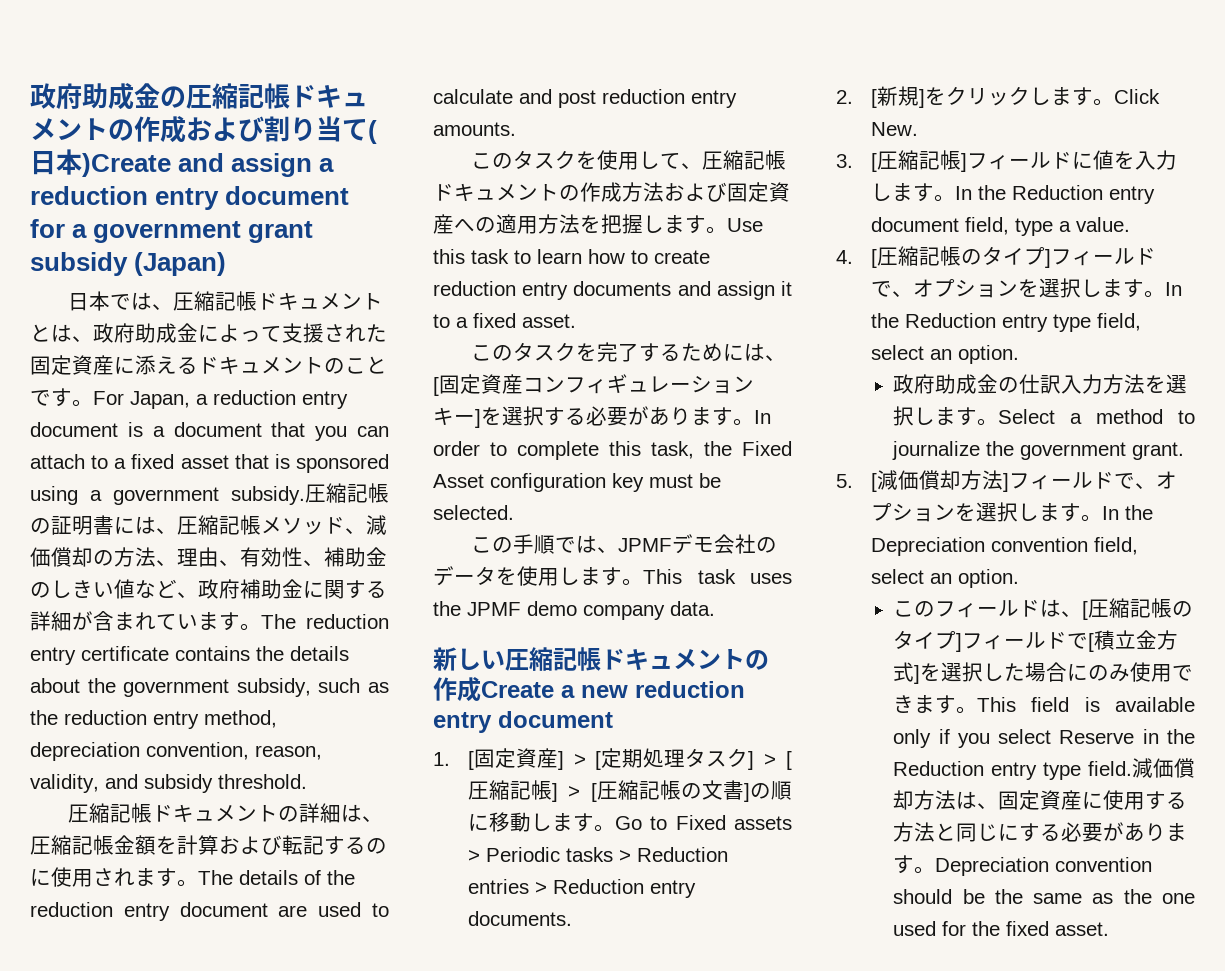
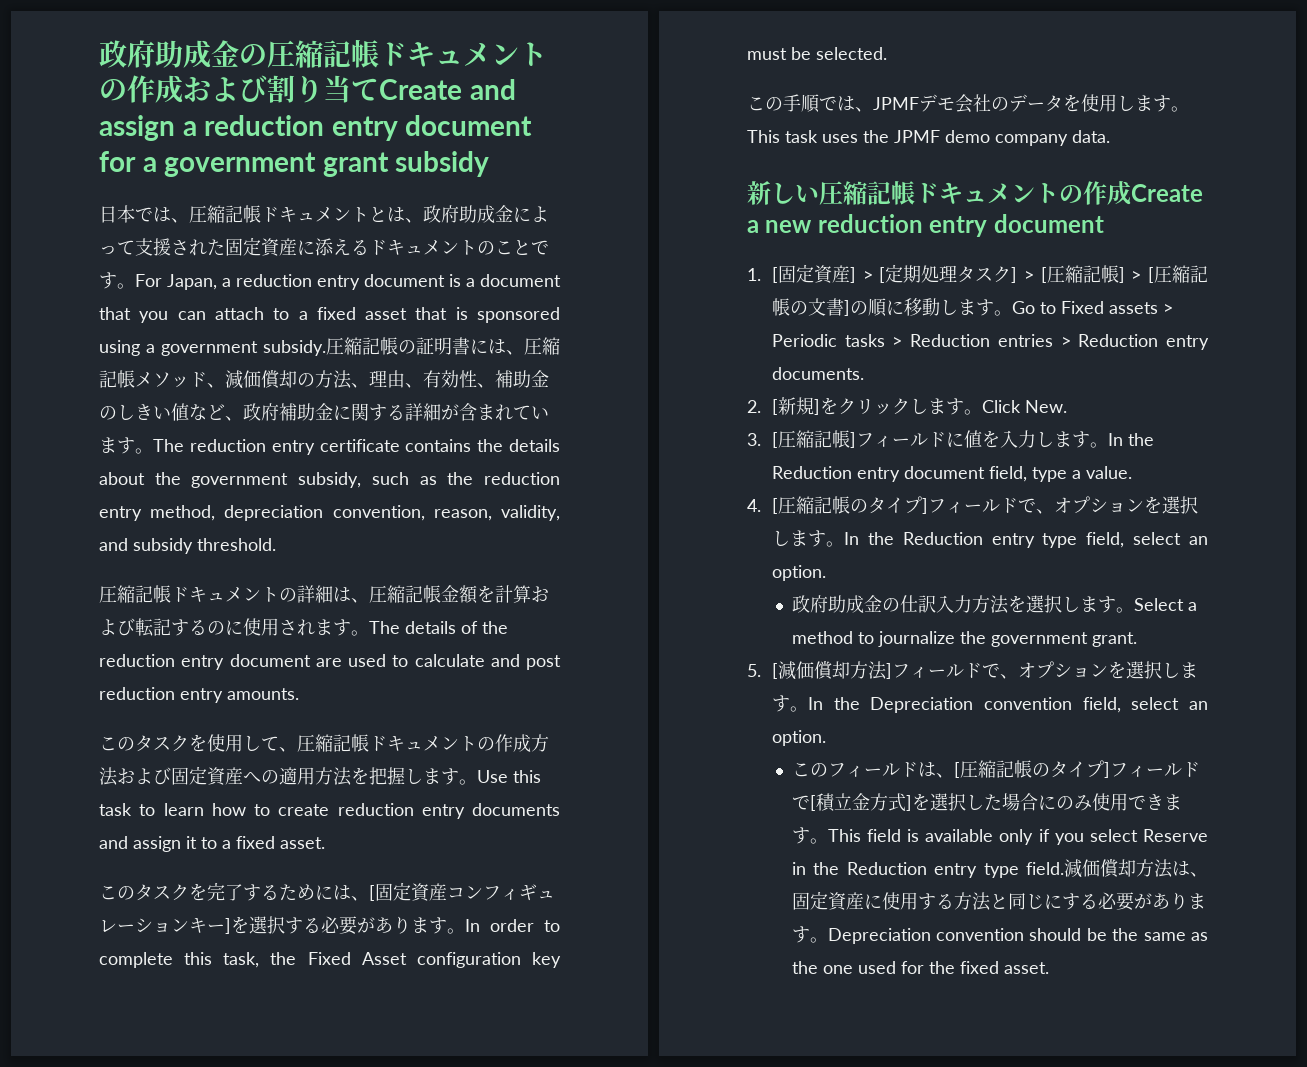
- 政府助成金の圧縮記帳ドキュメントの作成および割り当て(日本)Create and assign a reduction entry document for a government grant subsidy (Japan)
+ 政府助成金の圧縮記帳ドキュメントの作成および割り当てCreate and assign a reduction entry document for a government grant subsidy

